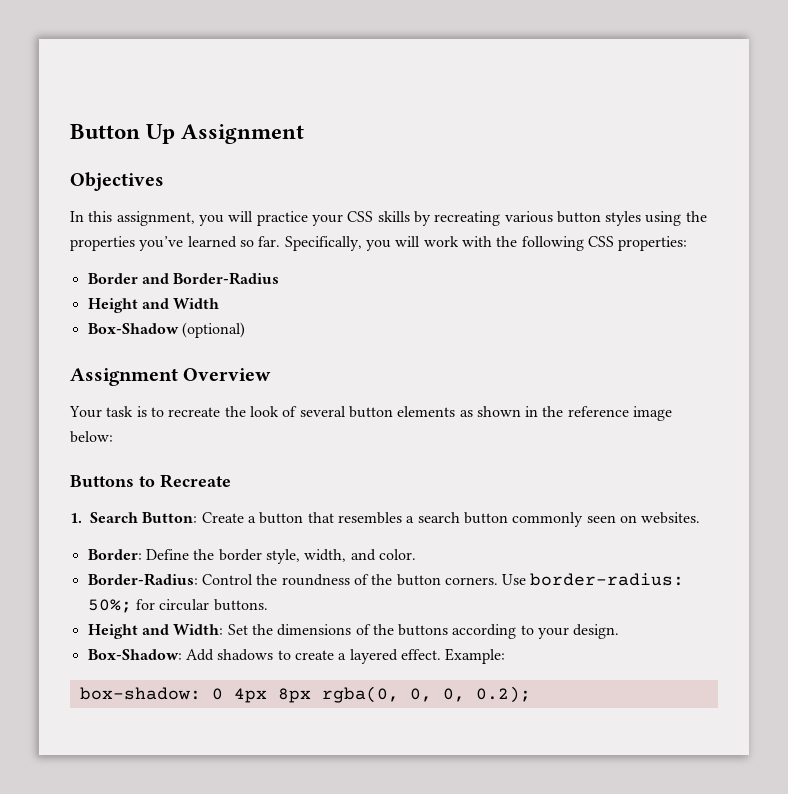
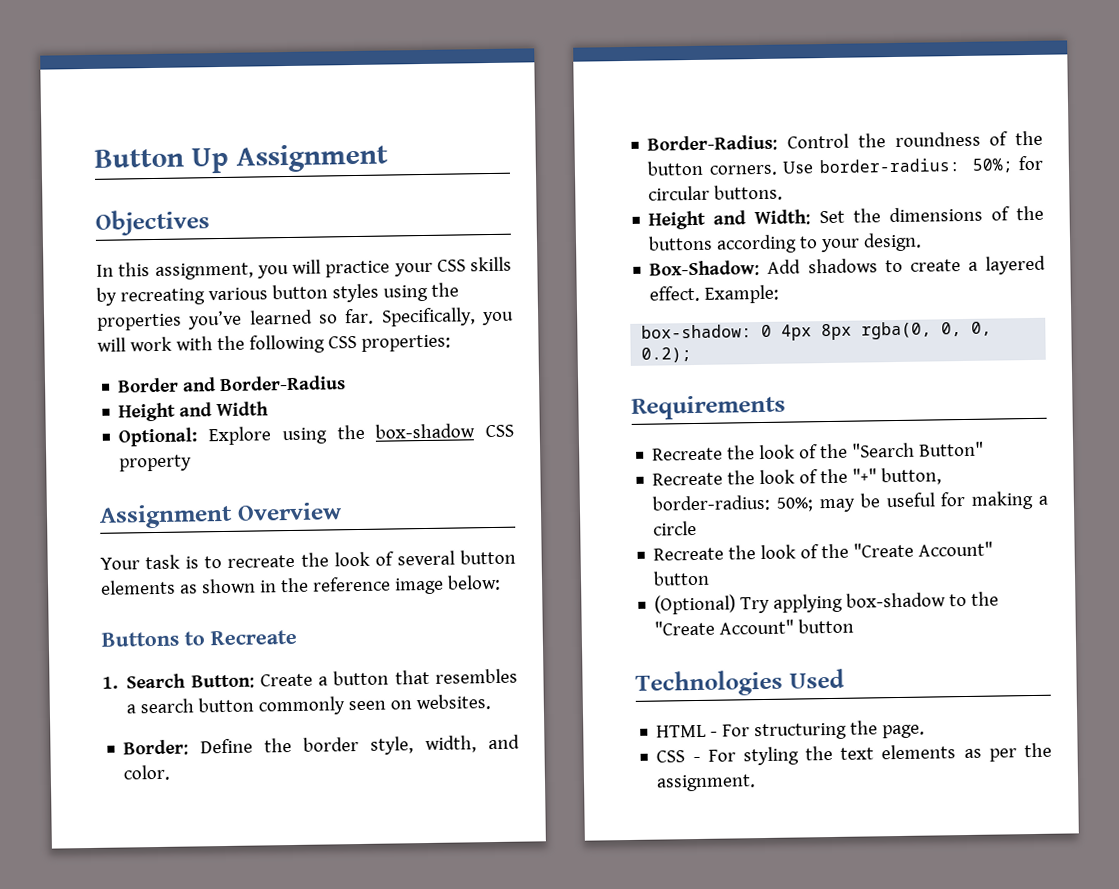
- Box-Shadow (optional)
+ Optional: Explore using the box-shadow CSS property
+ Requirements
+ Recreate the look of the "Search Button"
+ Recreate the look of the "+" button, border-radius: 50%; may be useful for making a circle
+ Recreate the look of the "Create Account" button
+ (Optional) Try applying box-shadow to the "Create Account" button
+ Technologies Used
+ HTML - For structuring the page.
+ CSS - For styling the text elements as per the assignment.

